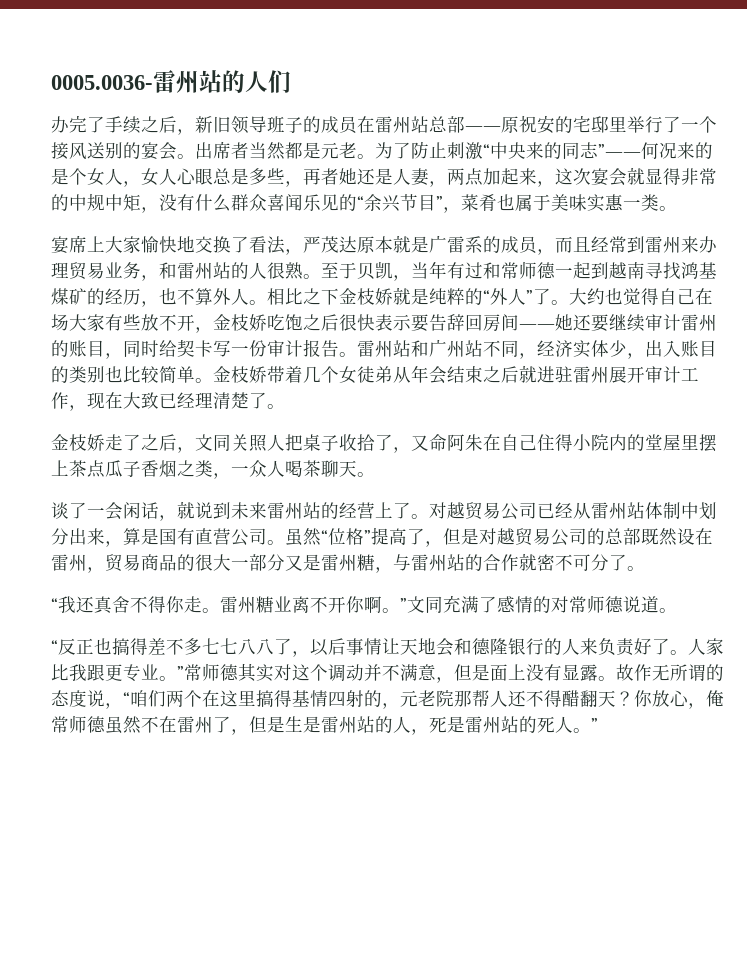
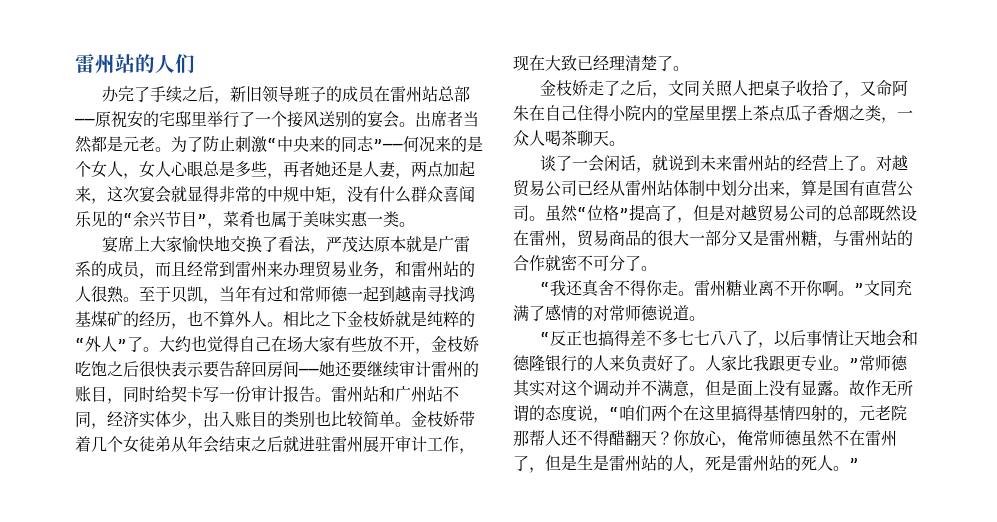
- 0005.0036-雷州站的人们
+ 雷州站的人们

